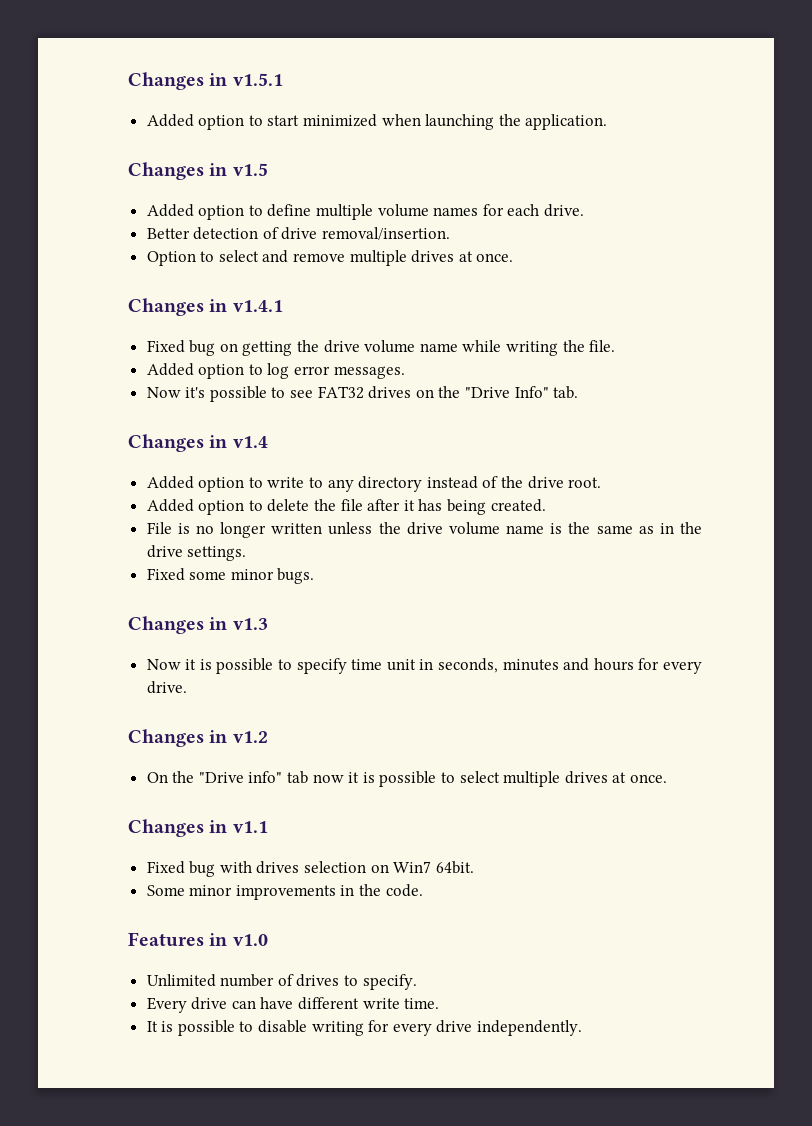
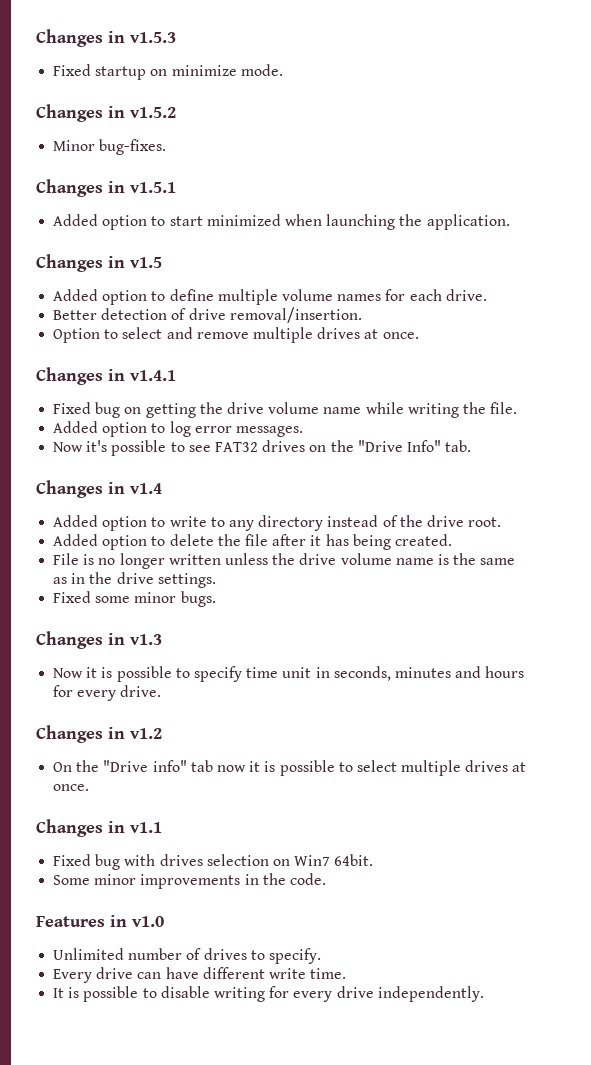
+ Changes in v1.5.3
+ Fixed startup on minimize mode.
+ Changes in v1.5.2
+ Minor bug-fixes.

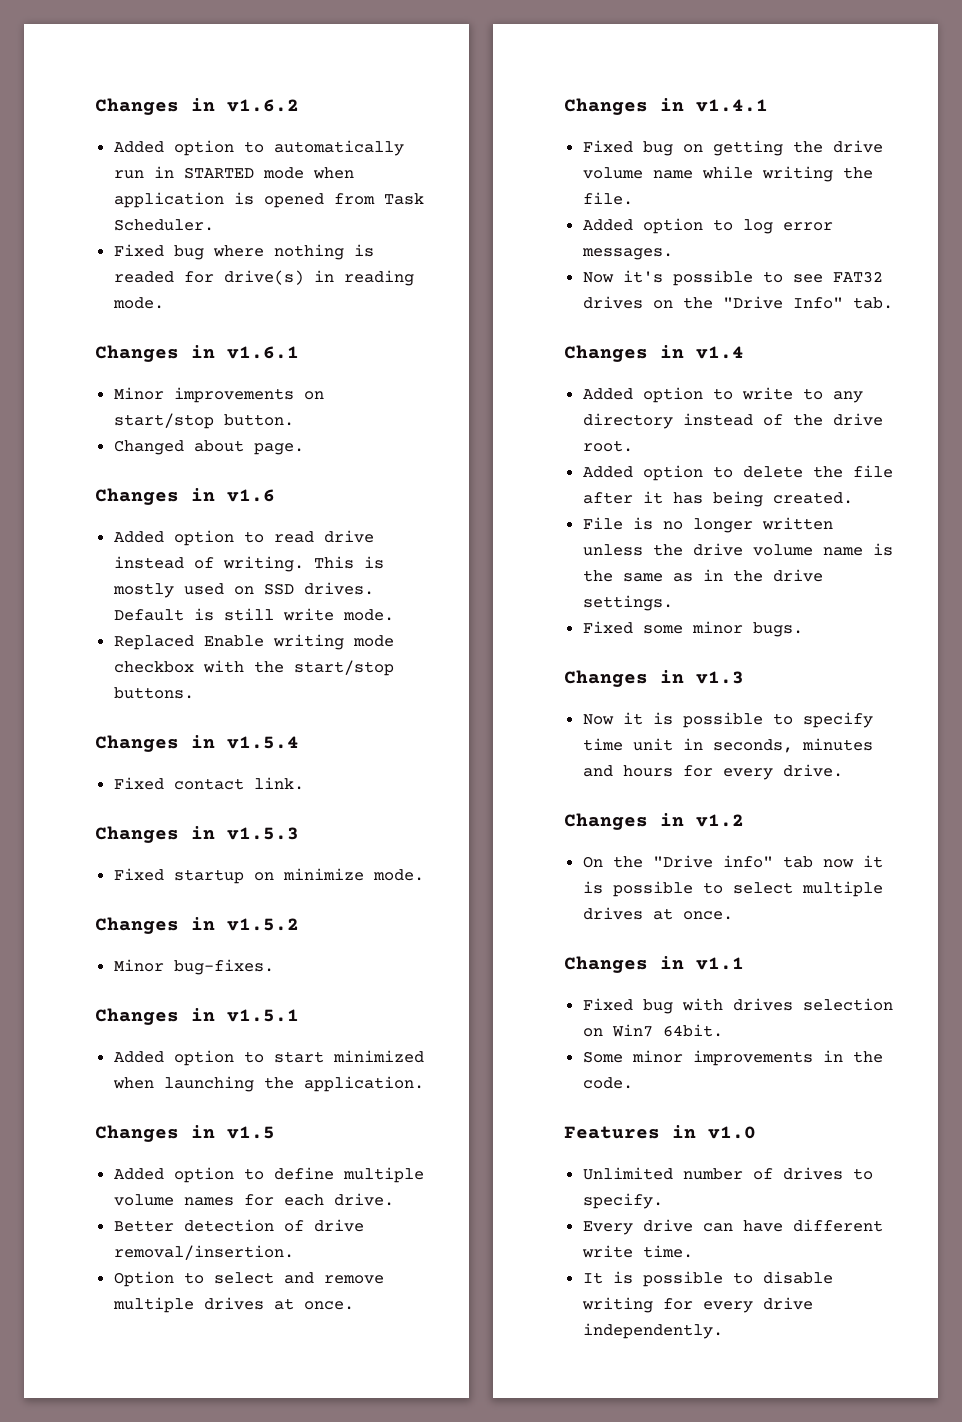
+ Changes in v1.6.2
+ Added option to automatically run in STARTED mode when application is opened from Task Scheduler.
+ Fixed bug where nothing is readed for drive(s) in reading mode.
+ Changes in v1.6.1
+ Minor improvements on start/stop button.
+ Changed about page.
+ Changes in v1.6
+ Added option to read drive instead of writing. This is mostly used on SSD drives. Default is still write mode.
+ Replaced Enable writing mode checkbox with the start/stop buttons.
+ Changes in v1.5.4
+ Fixed contact link.

